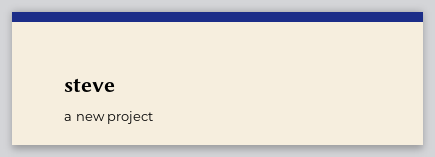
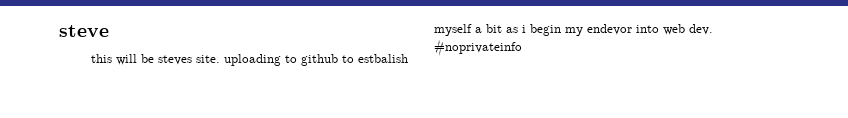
- a new project
+ this will be steves site. uploading to github to estbalish myself a bit as i begin my endevor into web dev. #noprivateinfo

